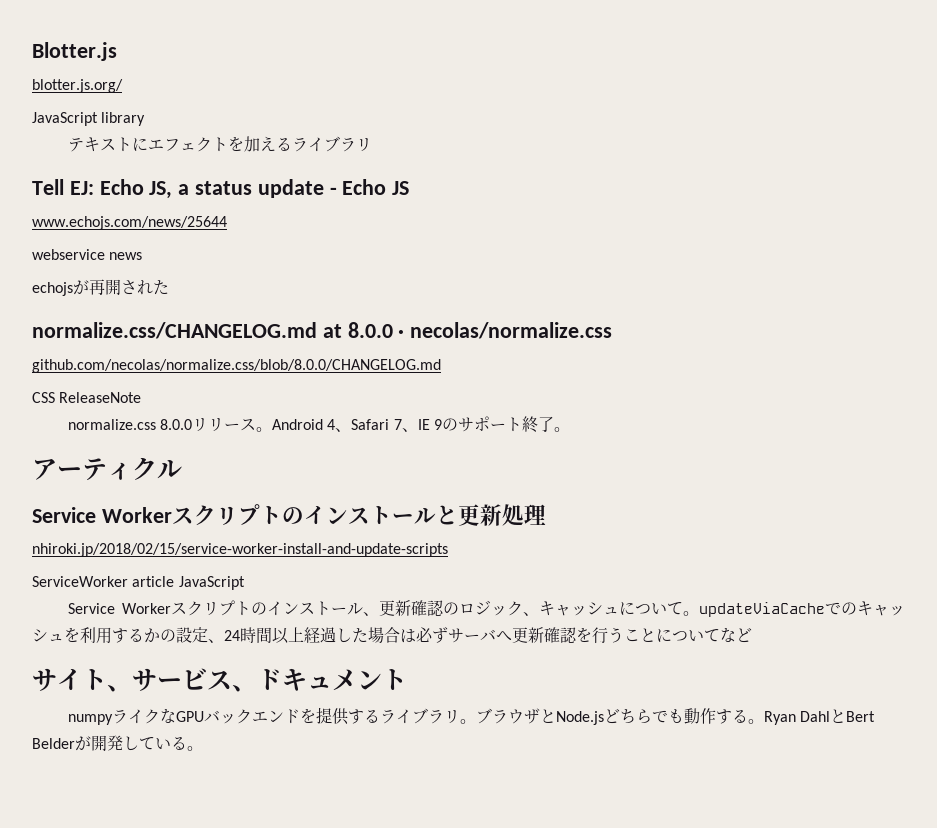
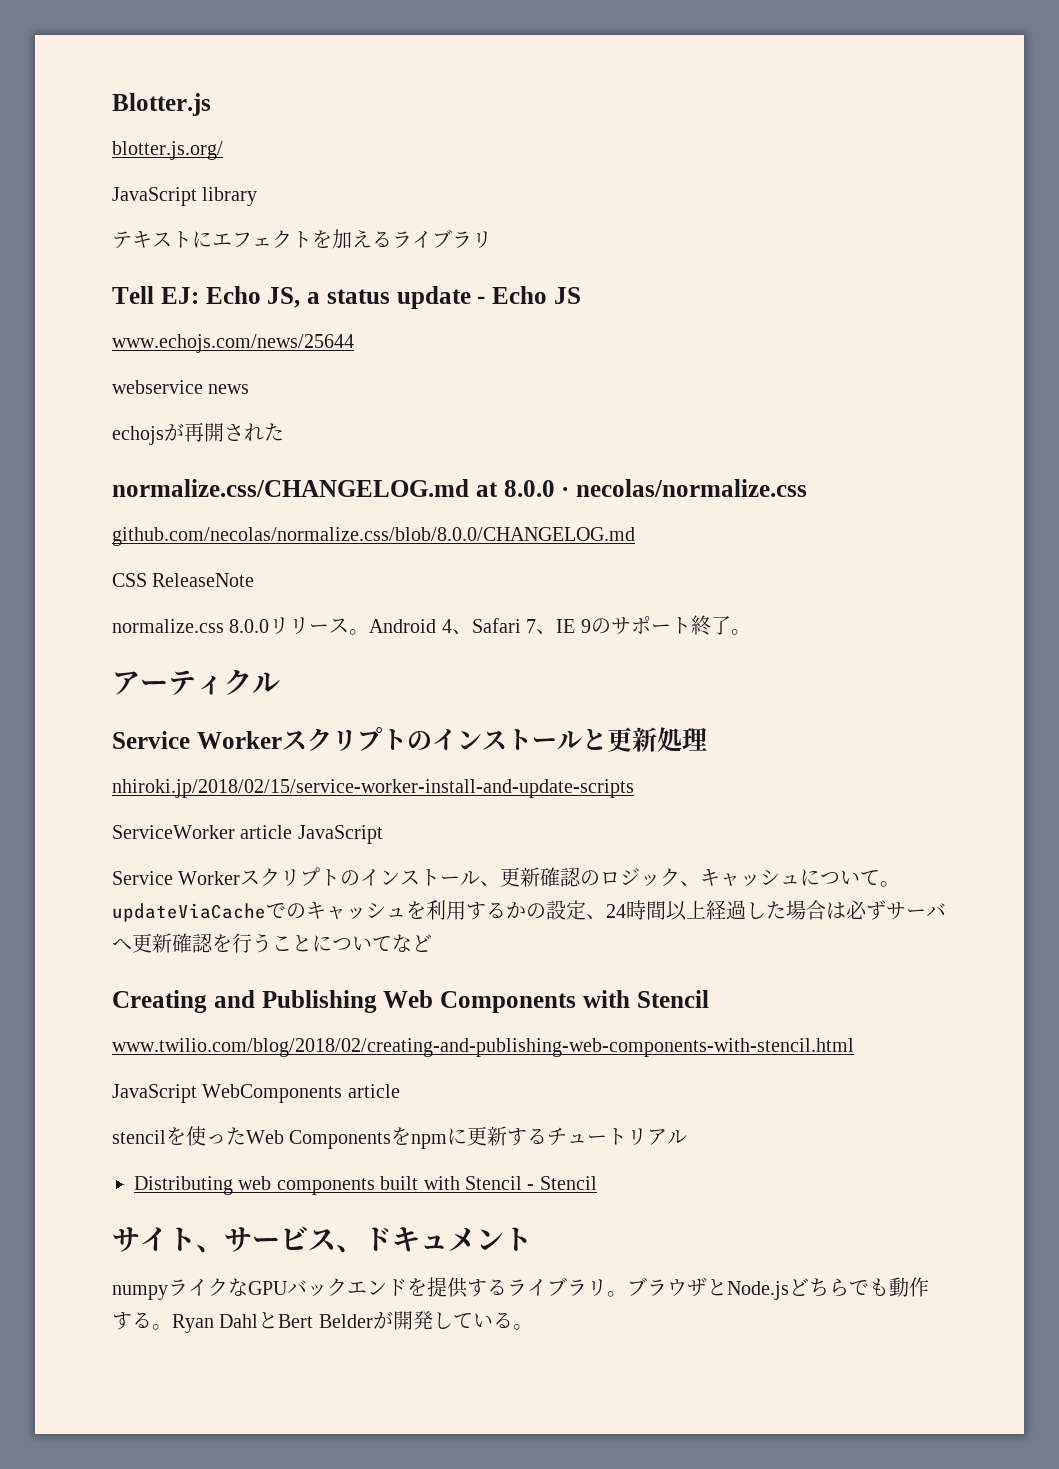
+ Creating and Publishing Web Components with Stencil
+ www.twilio.com/blog/2018/02/creating-and-publishing-web-components-with-stencil.html
+ JavaScript WebComponents article
+ stencilを使ったWeb Componentsをnpmに更新するチュートリアル
+ Distributing web components built with Stencil - Stencil

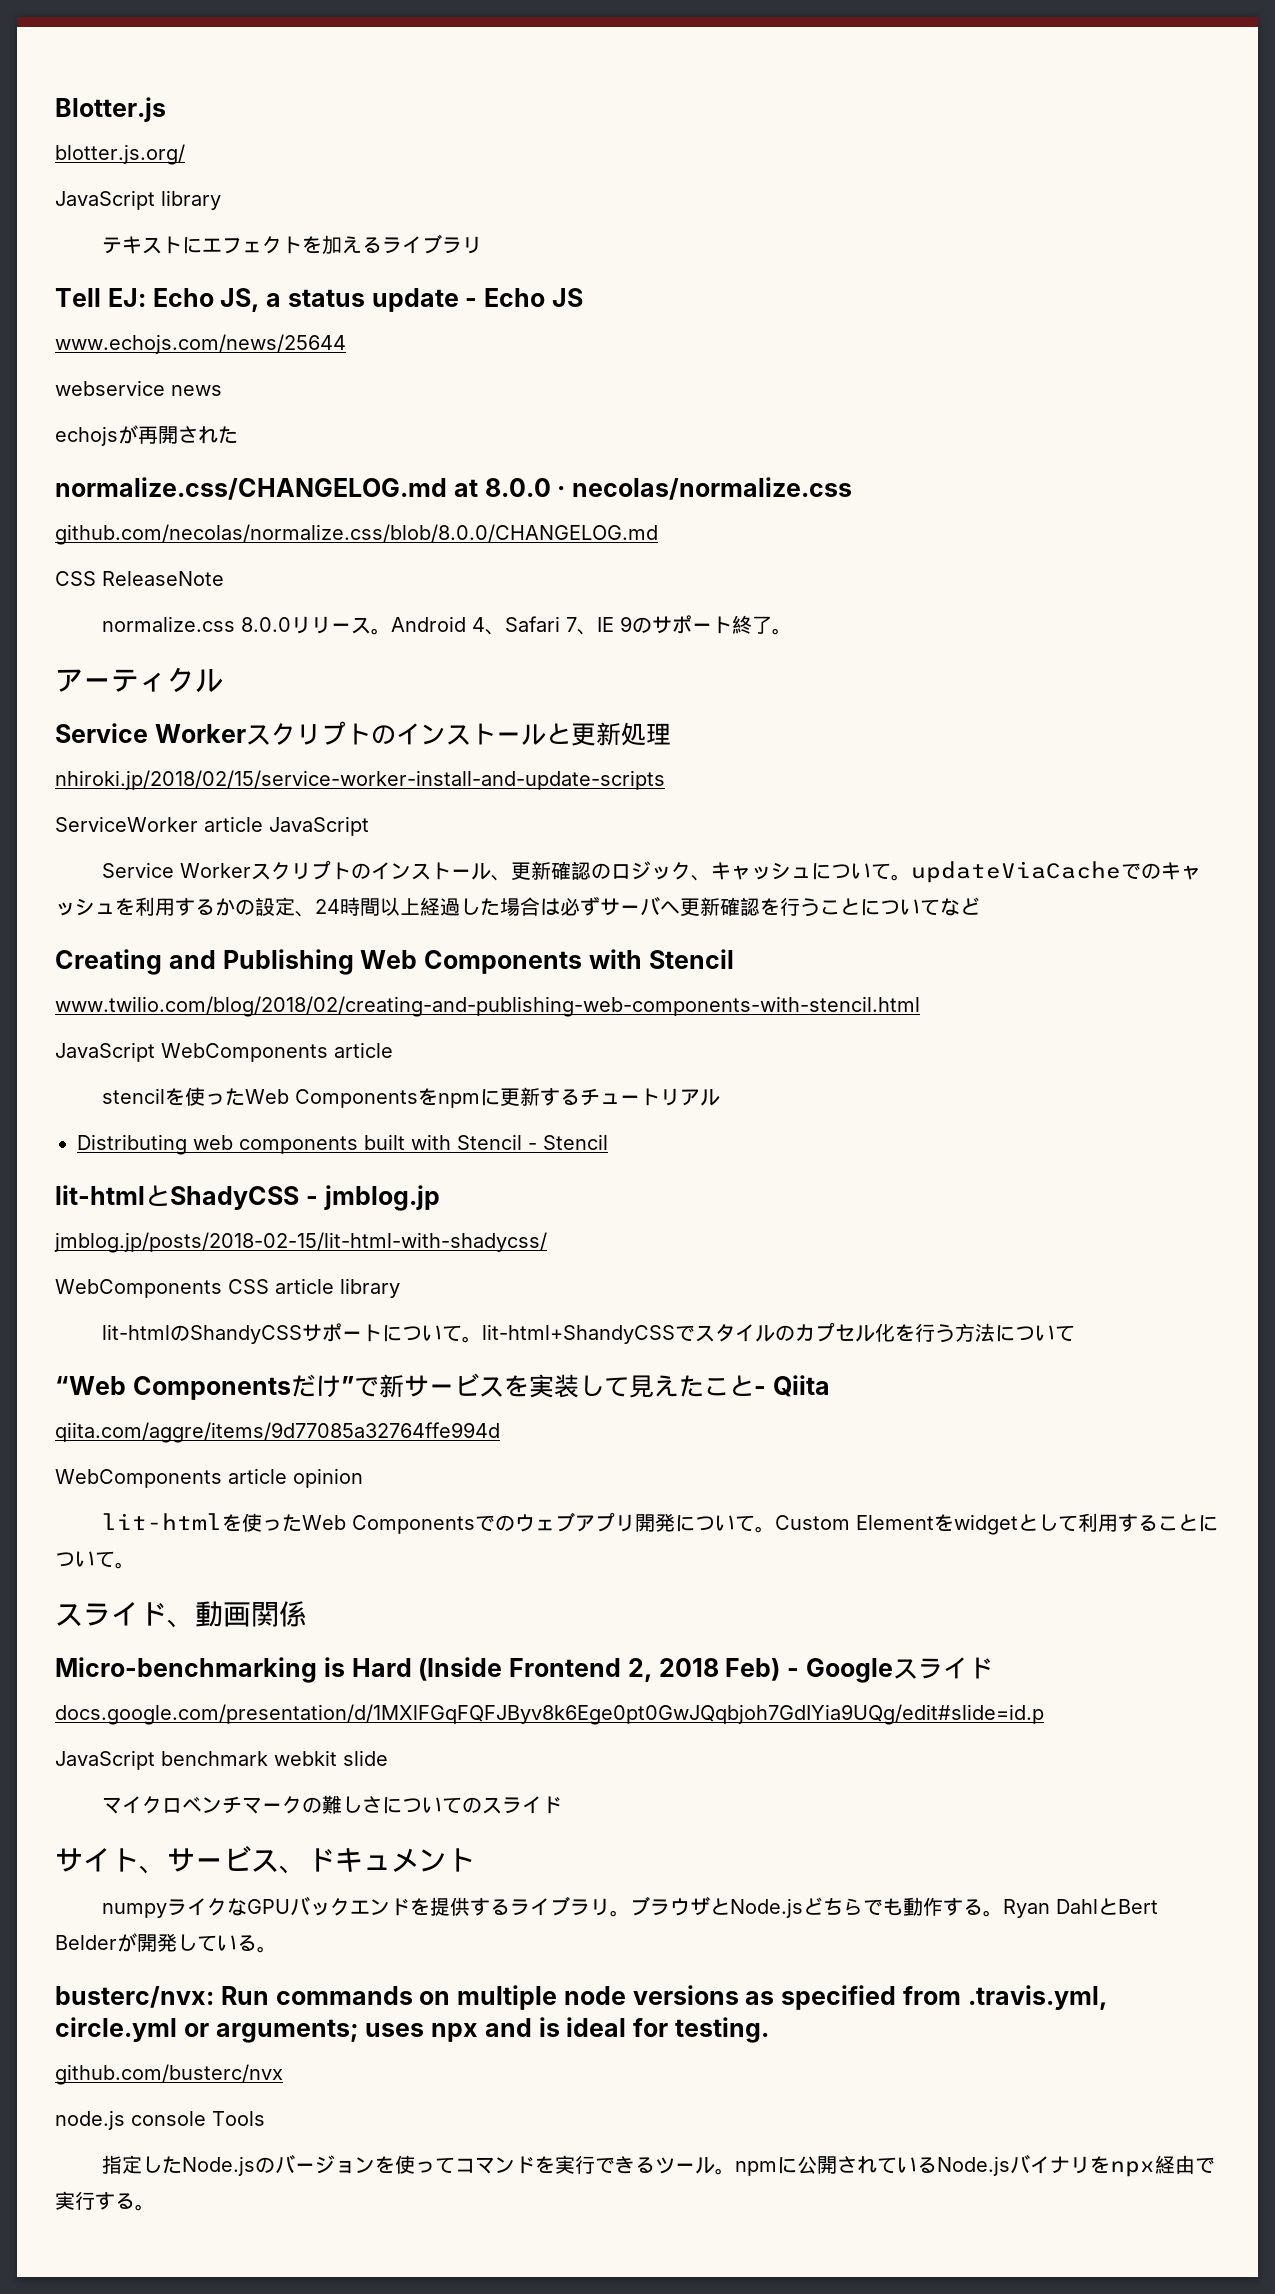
+ lit-htmlとShadyCSS - jmblog.jp
+ jmblog.jp/posts/2018-02-15/lit-html-with-shadycss/
+ WebComponents CSS article library
+ lit-htmlのShandyCSSサポートについて。lit-html+ShandyCSSでスタイルのカプセル化を行う方法について
+ “Web Componentsだけ”で新サービスを実装して見えたこと- Qiita
+ qiita.com/aggre/items/9d77085a32764ffe994d
+ WebComponents article opinion
+ lit-htmlを使ったWeb Componentsでのウェブアプリ開発について。Custom Elementをwidgetとして利用することについて。
+ スライド、動画関係
+ Micro-benchmarking is Hard (Inside Frontend 2, 2018 Feb) - Googleスライド
+ docs.google.com/presentation/d/1MXlFGqFQFJByv8k6Ege0pt0GwJQqbjoh7GdIYia9UQg/edit#slide=id.p
+ JavaScript benchmark webkit slide
+ マイクロベンチマークの難しさについてのスライド
+ busterc/nvx: Run commands on multiple node versions as specified from .travis.yml, circle.yml or arguments; uses npx and is ideal for testing.
+ github.com/busterc/nvx
+ node.js console Tools
+ 指定したNode.jsのバージョンを使ってコマンドを実行できるツール。npmに公開されているNode.jsバイナリをnpx経由で実行する。

